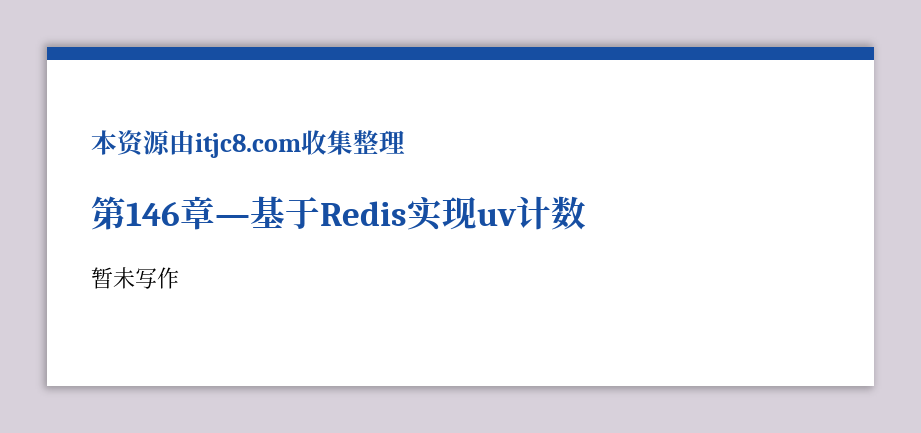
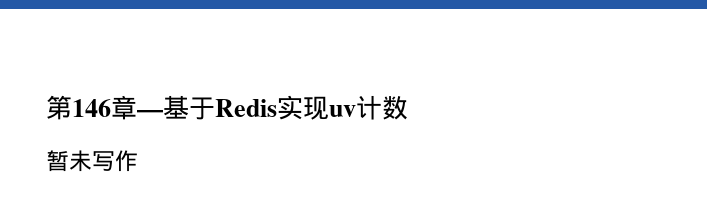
- 本资源由itjc8.com收集整理

